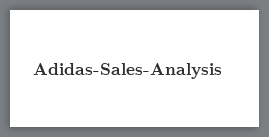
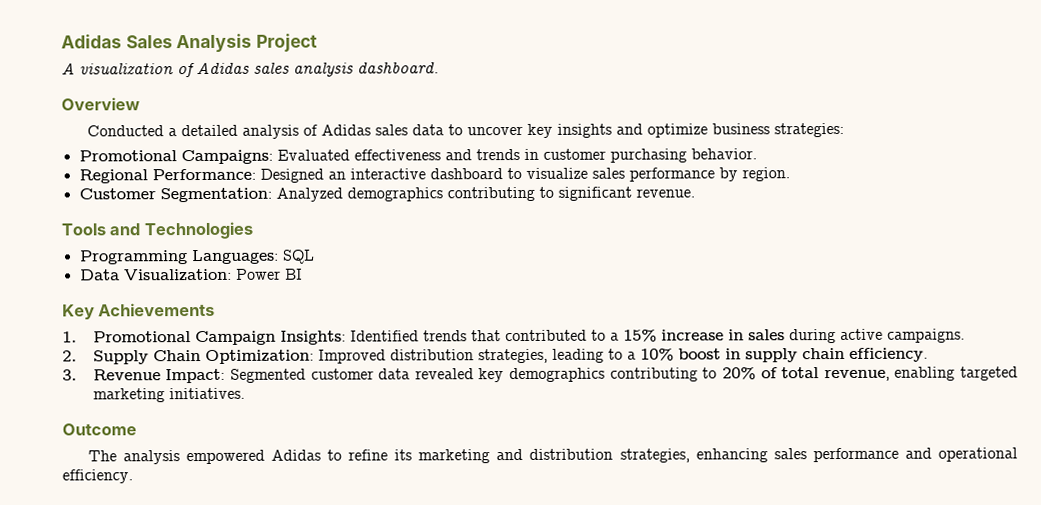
- Adidas-Sales-Analysis
+ Adidas Sales Analysis Project
+ A visualization of Adidas sales analysis dashboard.
+ Overview
+ Conducted a detailed analysis of Adidas sales data to uncover key insights and optimize business strategies:
+ Promotional Campaigns: Evaluated effectiveness and trends in customer purchasing behavior.
+ Regional Performance: Designed an interactive dashboard to visualize sales performance by region.
+ Customer Segmentation: Analyzed demographics contributing to significant revenue.
+ Tools and Technologies
+ Programming Languages: SQL
+ Data Visualization: Power BI
+ Key Achievements
+ 1. Promotional Campaign Insights: Identified trends that contributed to a 15% increase in sales during active campaigns.
+ 2. Supply Chain Optimization: Improved distribution strategies, leading to a 10% boost in supply chain efficiency.
+ 3. Revenue Impact: Segmented customer data revealed key demographics contributing to 20% of total revenue, enabling targeted marketing initiatives.
+ Outcome
+ The analysis empowered Adidas to refine its marketing and distribution strategies, enhancing sales performance and operational efficiency.

